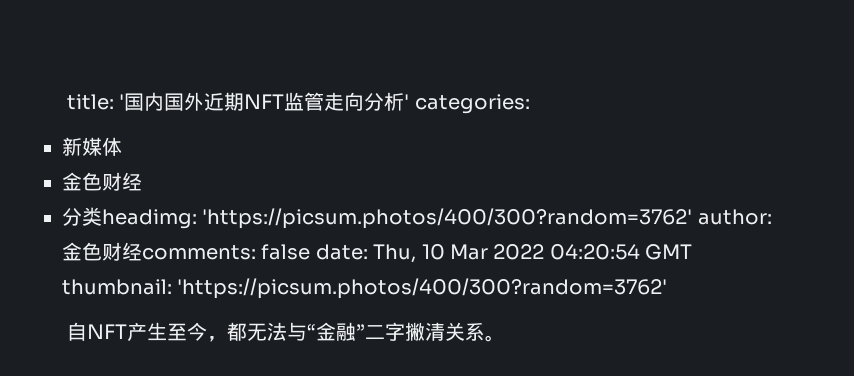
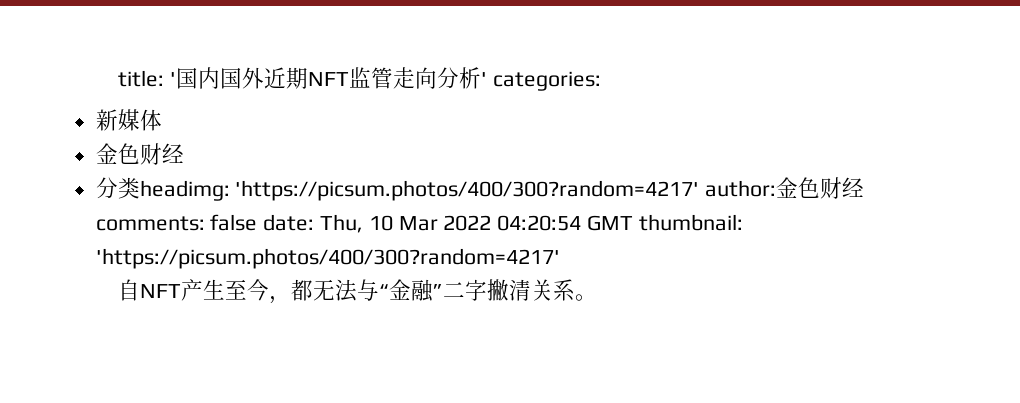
- 分类headimg: 'https://picsum.photos/400/300?random=3762' author:金色财经comments: false date: Thu, 10 Mar 2022 04:20:54 GMT thumbnail: 'https://picsum.photos/400/300?random=3762'
+ 分类headimg: 'https://picsum.photos/400/300?random=4217' author:金色财经comments: false date: Thu, 10 Mar 2022 04:20:54 GMT thumbnail: 'https://picsum.photos/400/300?random=4217'

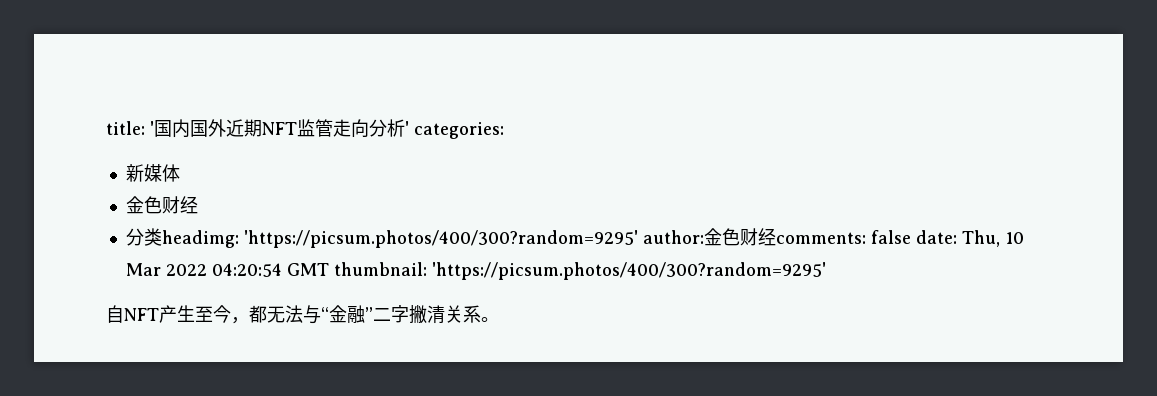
- 分类headimg: 'https://picsum.photos/400/300?random=4217' author:金色财经comments: false date: Thu, 10 Mar 2022 04:20:54 GMT thumbnail: 'https://picsum.photos/400/300?random=4217'
+ 分类headimg: 'https://picsum.photos/400/300?random=9295' author:金色财经comments: false date: Thu, 10 Mar 2022 04:20:54 GMT thumbnail: 'https://picsum.photos/400/300?random=9295'

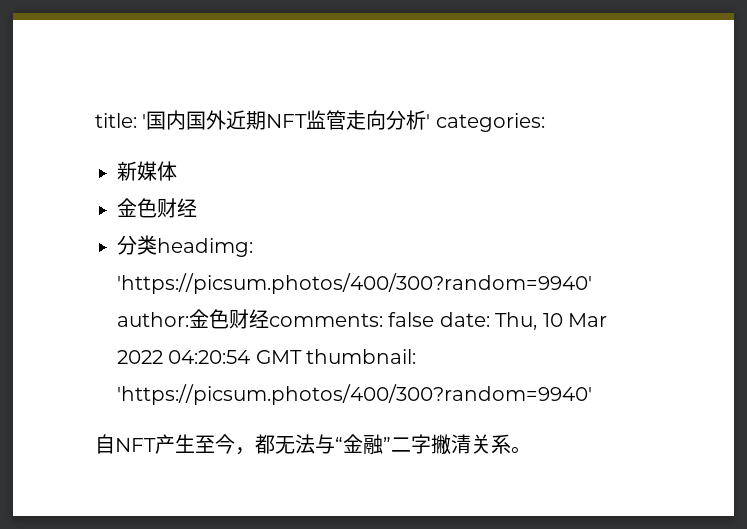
- 分类headimg: 'https://picsum.photos/400/300?random=9295' author:金色财经comments: false date: Thu, 10 Mar 2022 04:20:54 GMT thumbnail: 'https://picsum.photos/400/300?random=9295'
+ 分类headimg: 'https://picsum.photos/400/300?random=9940' author:金色财经comments: false date: Thu, 10 Mar 2022 04:20:54 GMT thumbnail: 'https://picsum.photos/400/300?random=9940'

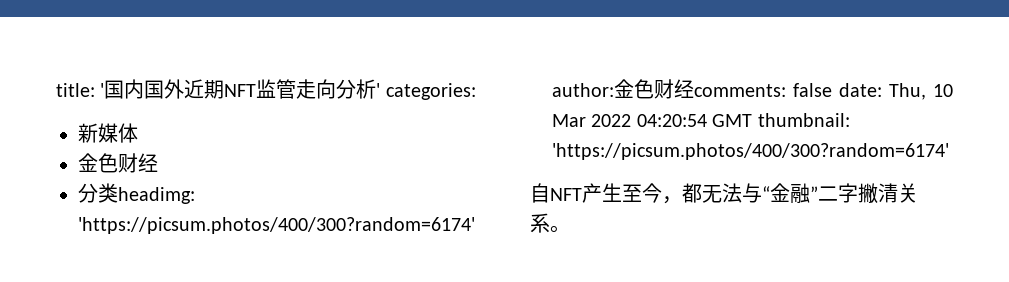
- 分类headimg: 'https://picsum.photos/400/300?random=9940' author:金色财经comments: false date: Thu, 10 Mar 2022 04:20:54 GMT thumbnail: 'https://picsum.photos/400/300?random=9940'
+ 分类headimg: 'https://picsum.photos/400/300?random=6174' author:金色财经comments: false date: Thu, 10 Mar 2022 04:20:54 GMT thumbnail: 'https://picsum.photos/400/300?random=6174'

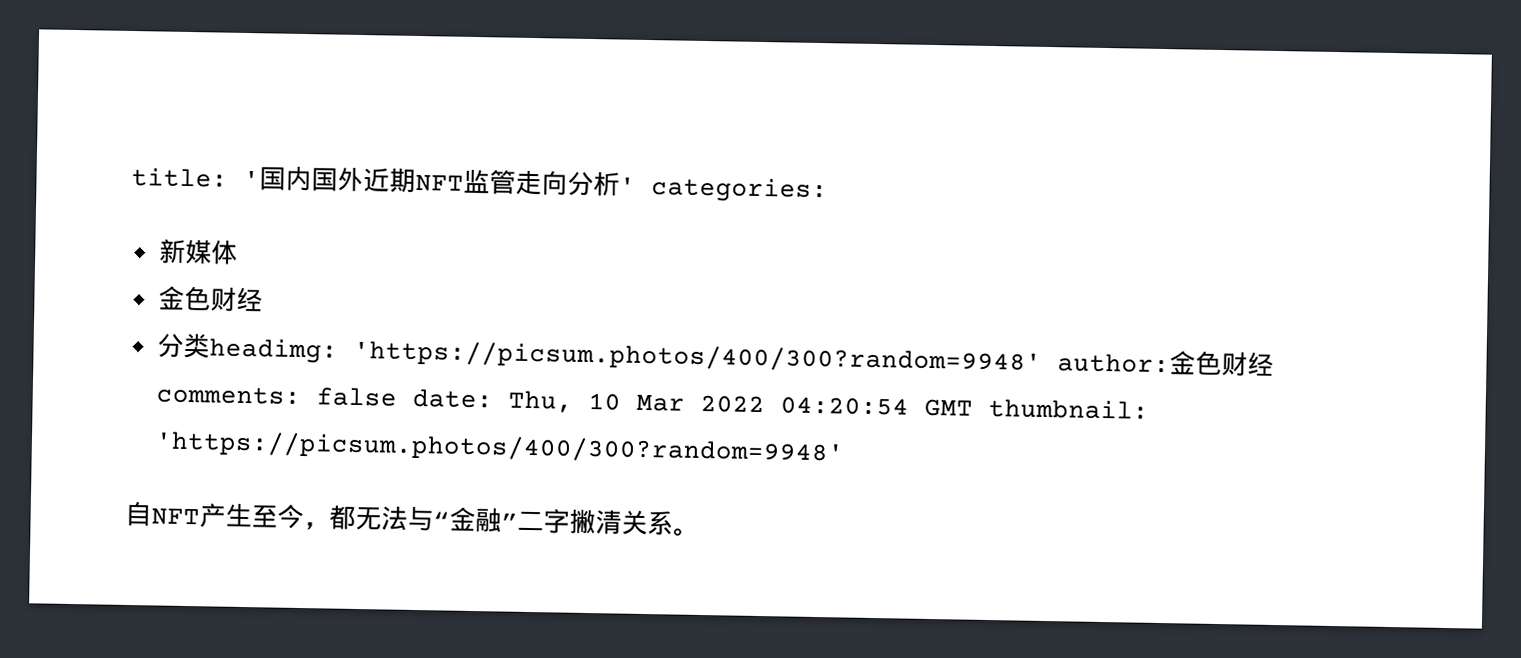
- 分类headimg: 'https://picsum.photos/400/300?random=6174' author:金色财经comments: false date: Thu, 10 Mar 2022 04:20:54 GMT thumbnail: 'https://picsum.photos/400/300?random=6174'
+ 分类headimg: 'https://picsum.photos/400/300?random=9948' author:金色财经comments: false date: Thu, 10 Mar 2022 04:20:54 GMT thumbnail: 'https://picsum.photos/400/300?random=9948'

